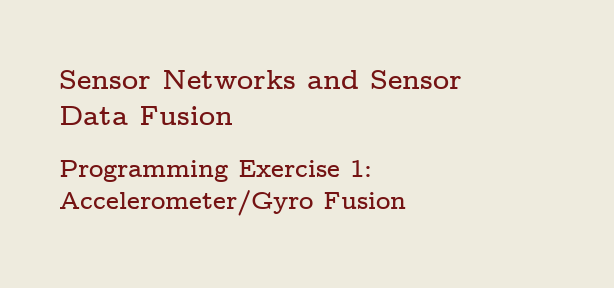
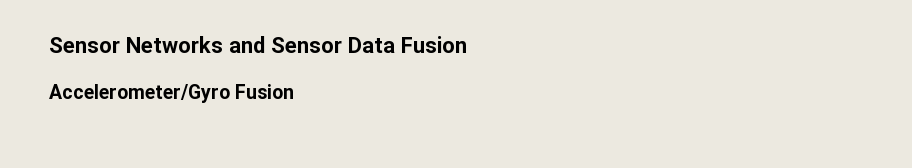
- Programming Exercise 1: Accelerometer/Gyro Fusion
+ Accelerometer/Gyro Fusion

